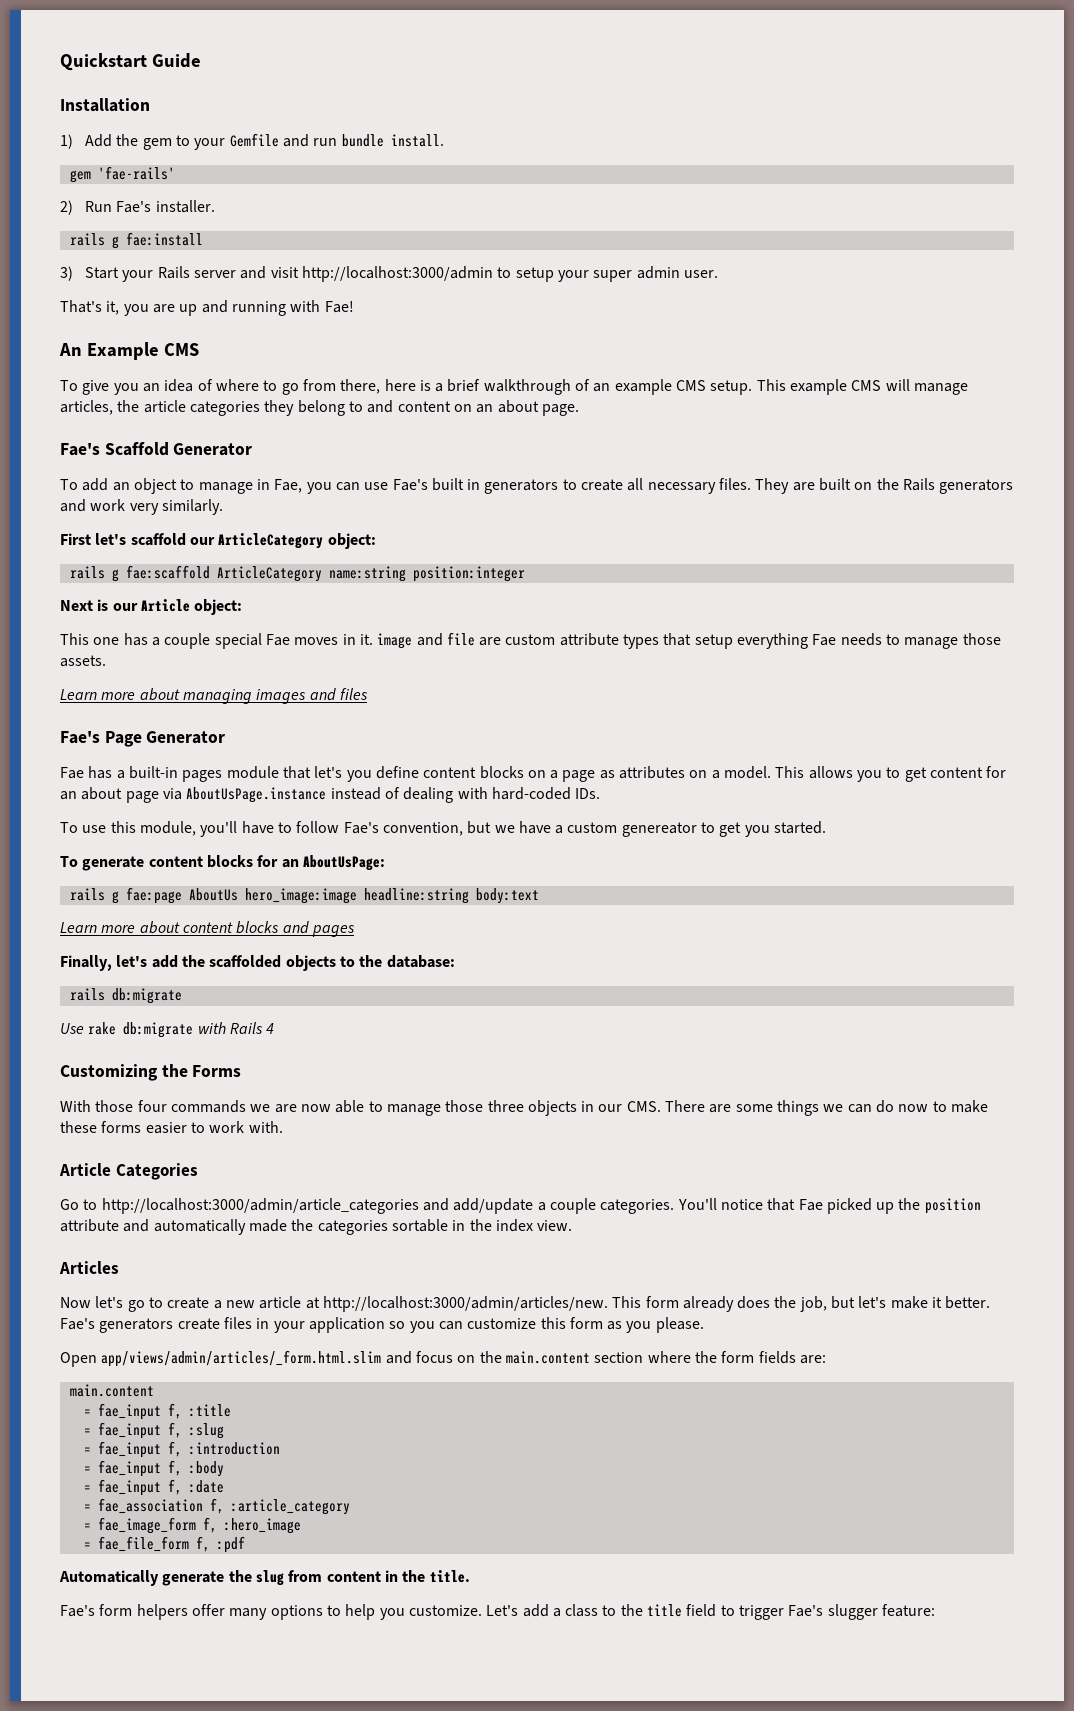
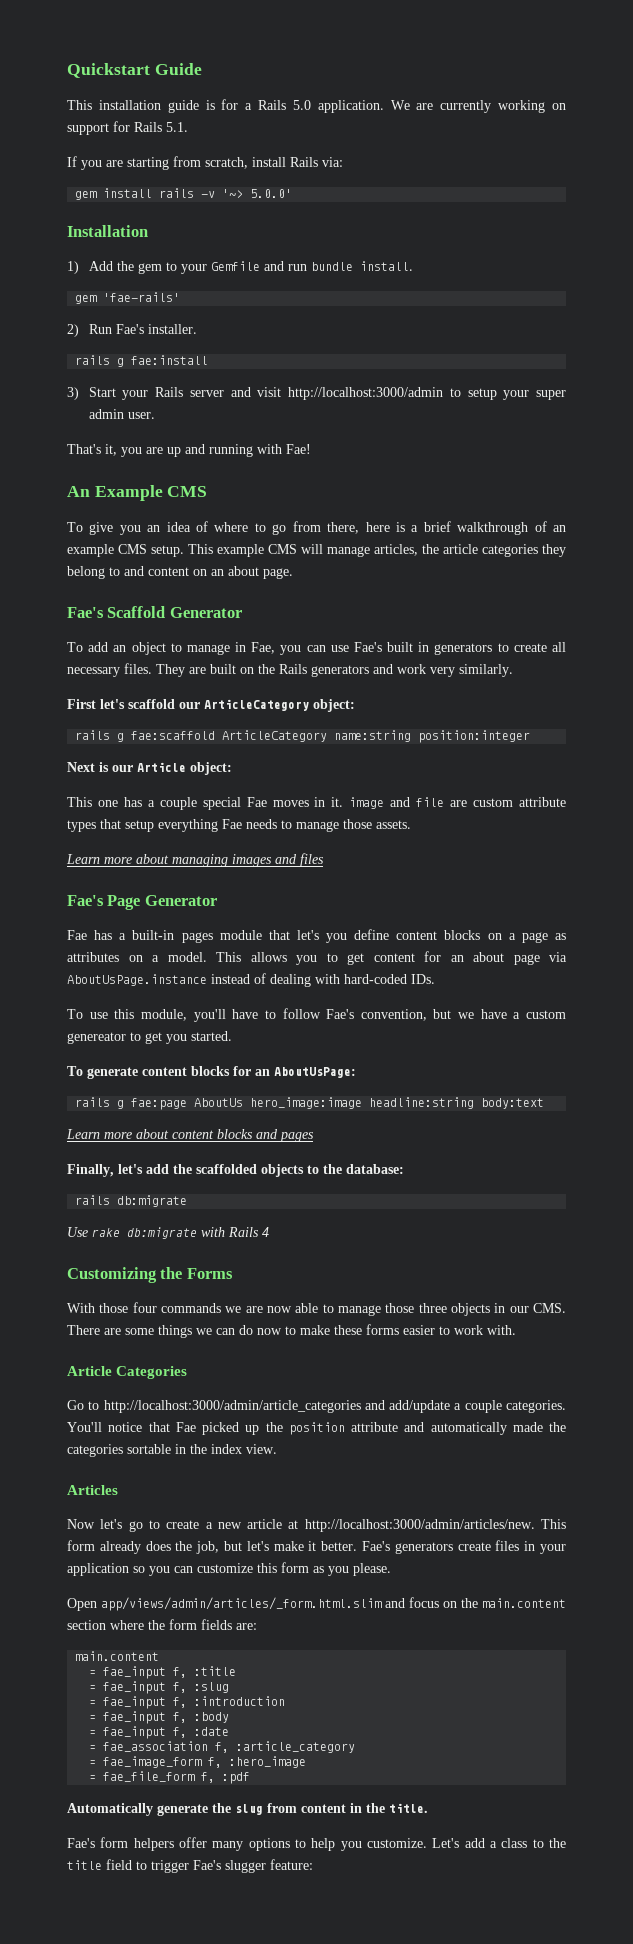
+ This installation guide is for a Rails 5.0 application. We are currently working on support for Rails 5.1.
+ If you are starting from scratch, install Rails via:
+ gem install rails -v '~> 5.0.0'

